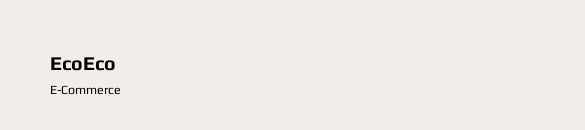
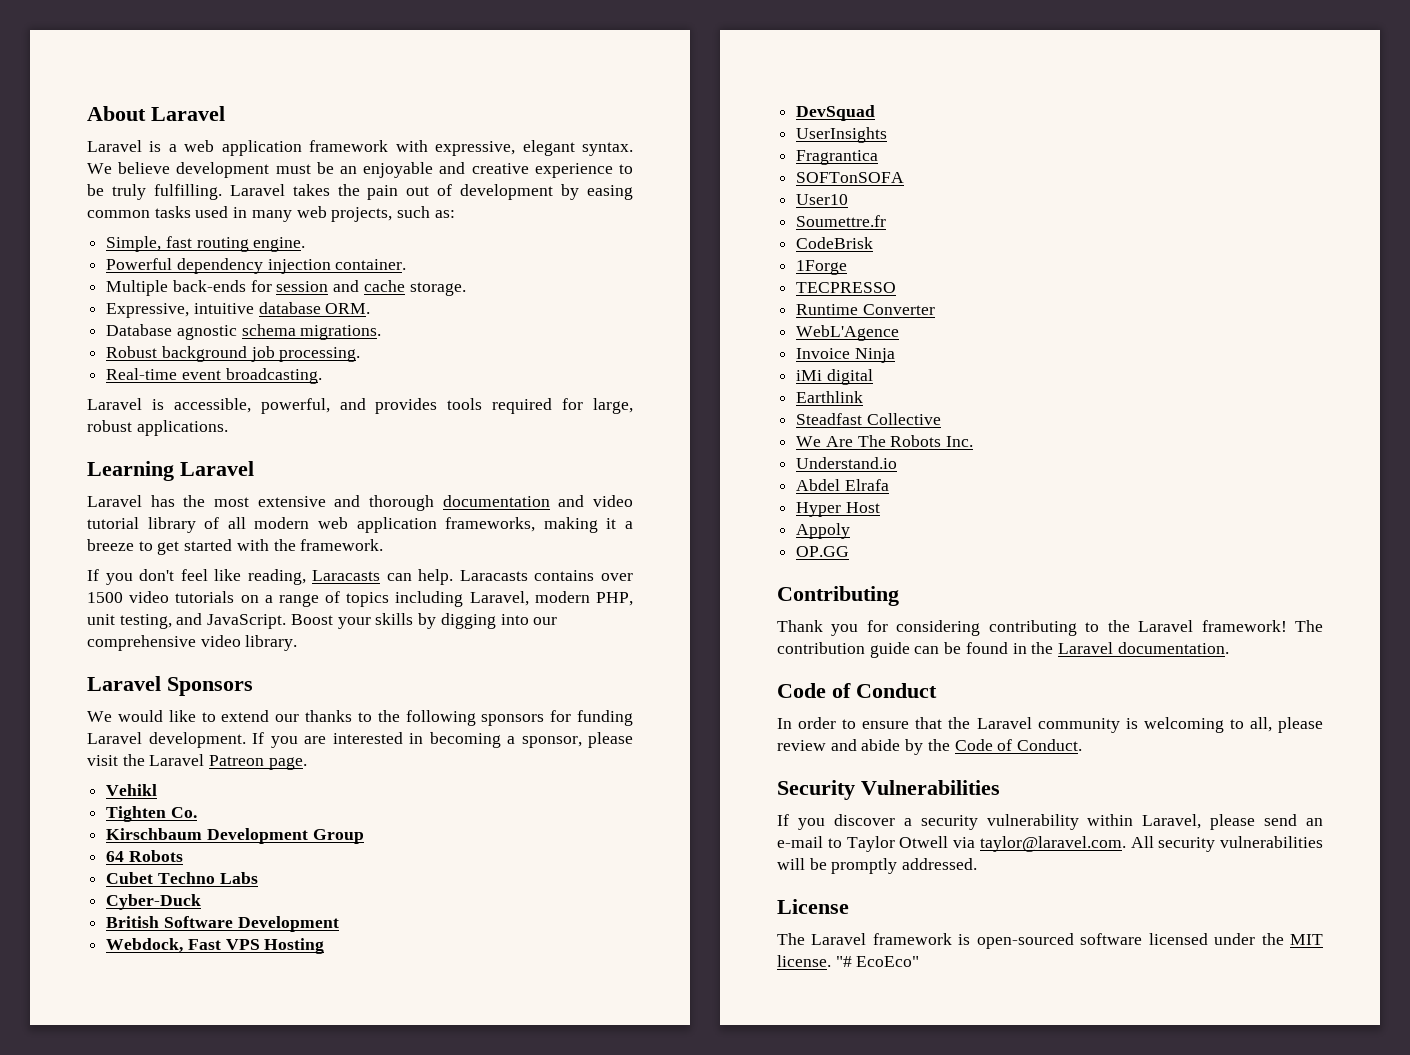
- EcoEco
- E-Commerce
+ About Laravel
+ Laravel is a web application framework with expressive, elegant syntax. We believe development must be an enjoyable and creative experience to be truly fulfilling. Laravel takes the pain out of development by easing common tasks used in many web projects, such as:
+ Simple, fast routing engine.
+ Powerful dependency injection container.
+ Multiple back-ends for session and cache storage.
+ Expressive, intuitive database ORM.
+ Database agnostic schema migrations.
+ Robust background job processing.
+ Real-time event broadcasting.
+ Laravel is accessible, powerful, and provides tools required for large, robust applications.
+ Learning Laravel
+ Laravel has the most extensive and thorough documentation and video tutorial library of all modern web application frameworks, making it a breeze to get started with the framework.
+ If you don't feel like reading, Laracasts can help. Laracasts contains over 1500 video tutorials on a range of topics including Laravel, modern PHP, unit testing, and JavaScript. Boost your skills by digging into our comprehensive video library.
+ Laravel Sponsors
+ We would like to extend our thanks to the following sponsors for funding Laravel development. If you are interested in becoming a sponsor, please visit the Laravel Patreon page.
+ Vehikl
+ Tighten Co.
+ Kirschbaum Development Group
+ 64 Robots
+ Cubet Techno Labs
+ Cyber-Duck
+ British Software Development
+ Webdock, Fast VPS Hosting
+ DevSquad
+ UserInsights
+ Fragrantica
+ SOFTonSOFA
+ User10
+ Soumettre.fr
+ CodeBrisk
+ 1Forge
+ TECPRESSO
+ Runtime Converter
+ WebL'Agence
+ Invoice Ninja
+ iMi digital
+ Earthlink
+ Steadfast Collective
+ We Are The Robots Inc.
+ Understand.io
+ Abdel Elrafa
+ Hyper Host
+ Appoly
+ OP.GG
+ Contributing
+ Thank you for considering contributing to the Laravel framework! The contribution guide can be found in the Laravel documentation.
+ Code of Conduct
+ In order to ensure that the Laravel community is welcoming to all, please review and abide by the Code of Conduct.
+ Security Vulnerabilities
+ If you discover a security vulnerability within Laravel, please send an e-mail to Taylor Otwell via taylor@laravel.com. All security vulnerabilities will be promptly addressed.
+ License
+ The Laravel framework is open-sourced software licensed under the MIT license. "# EcoEco"

